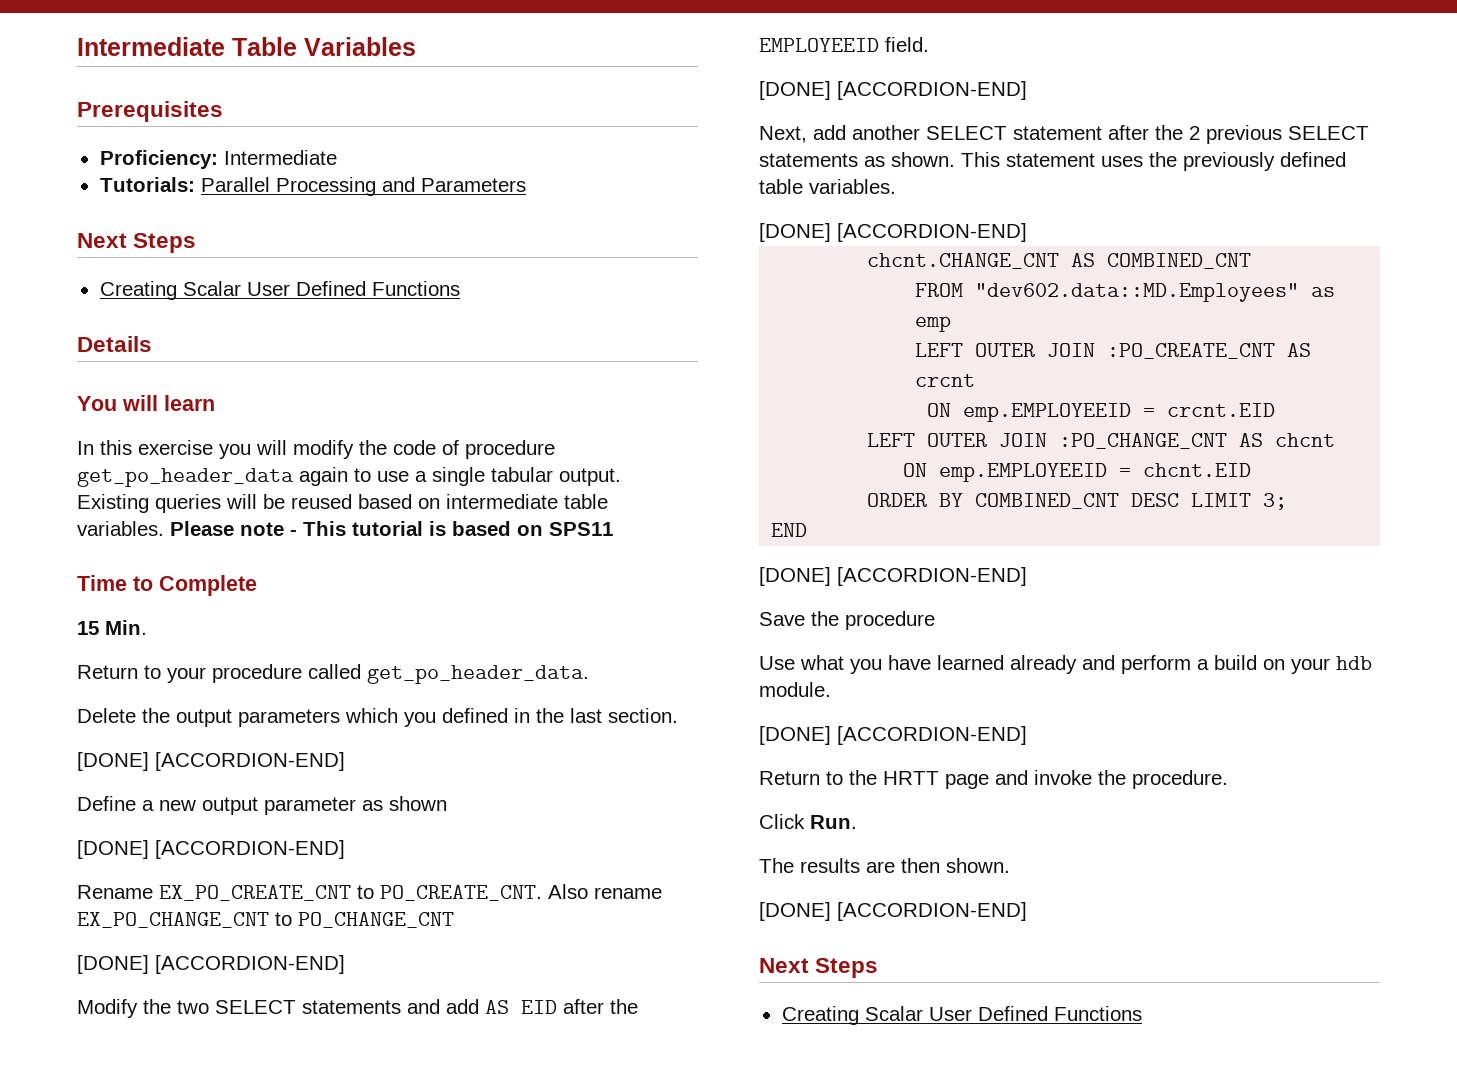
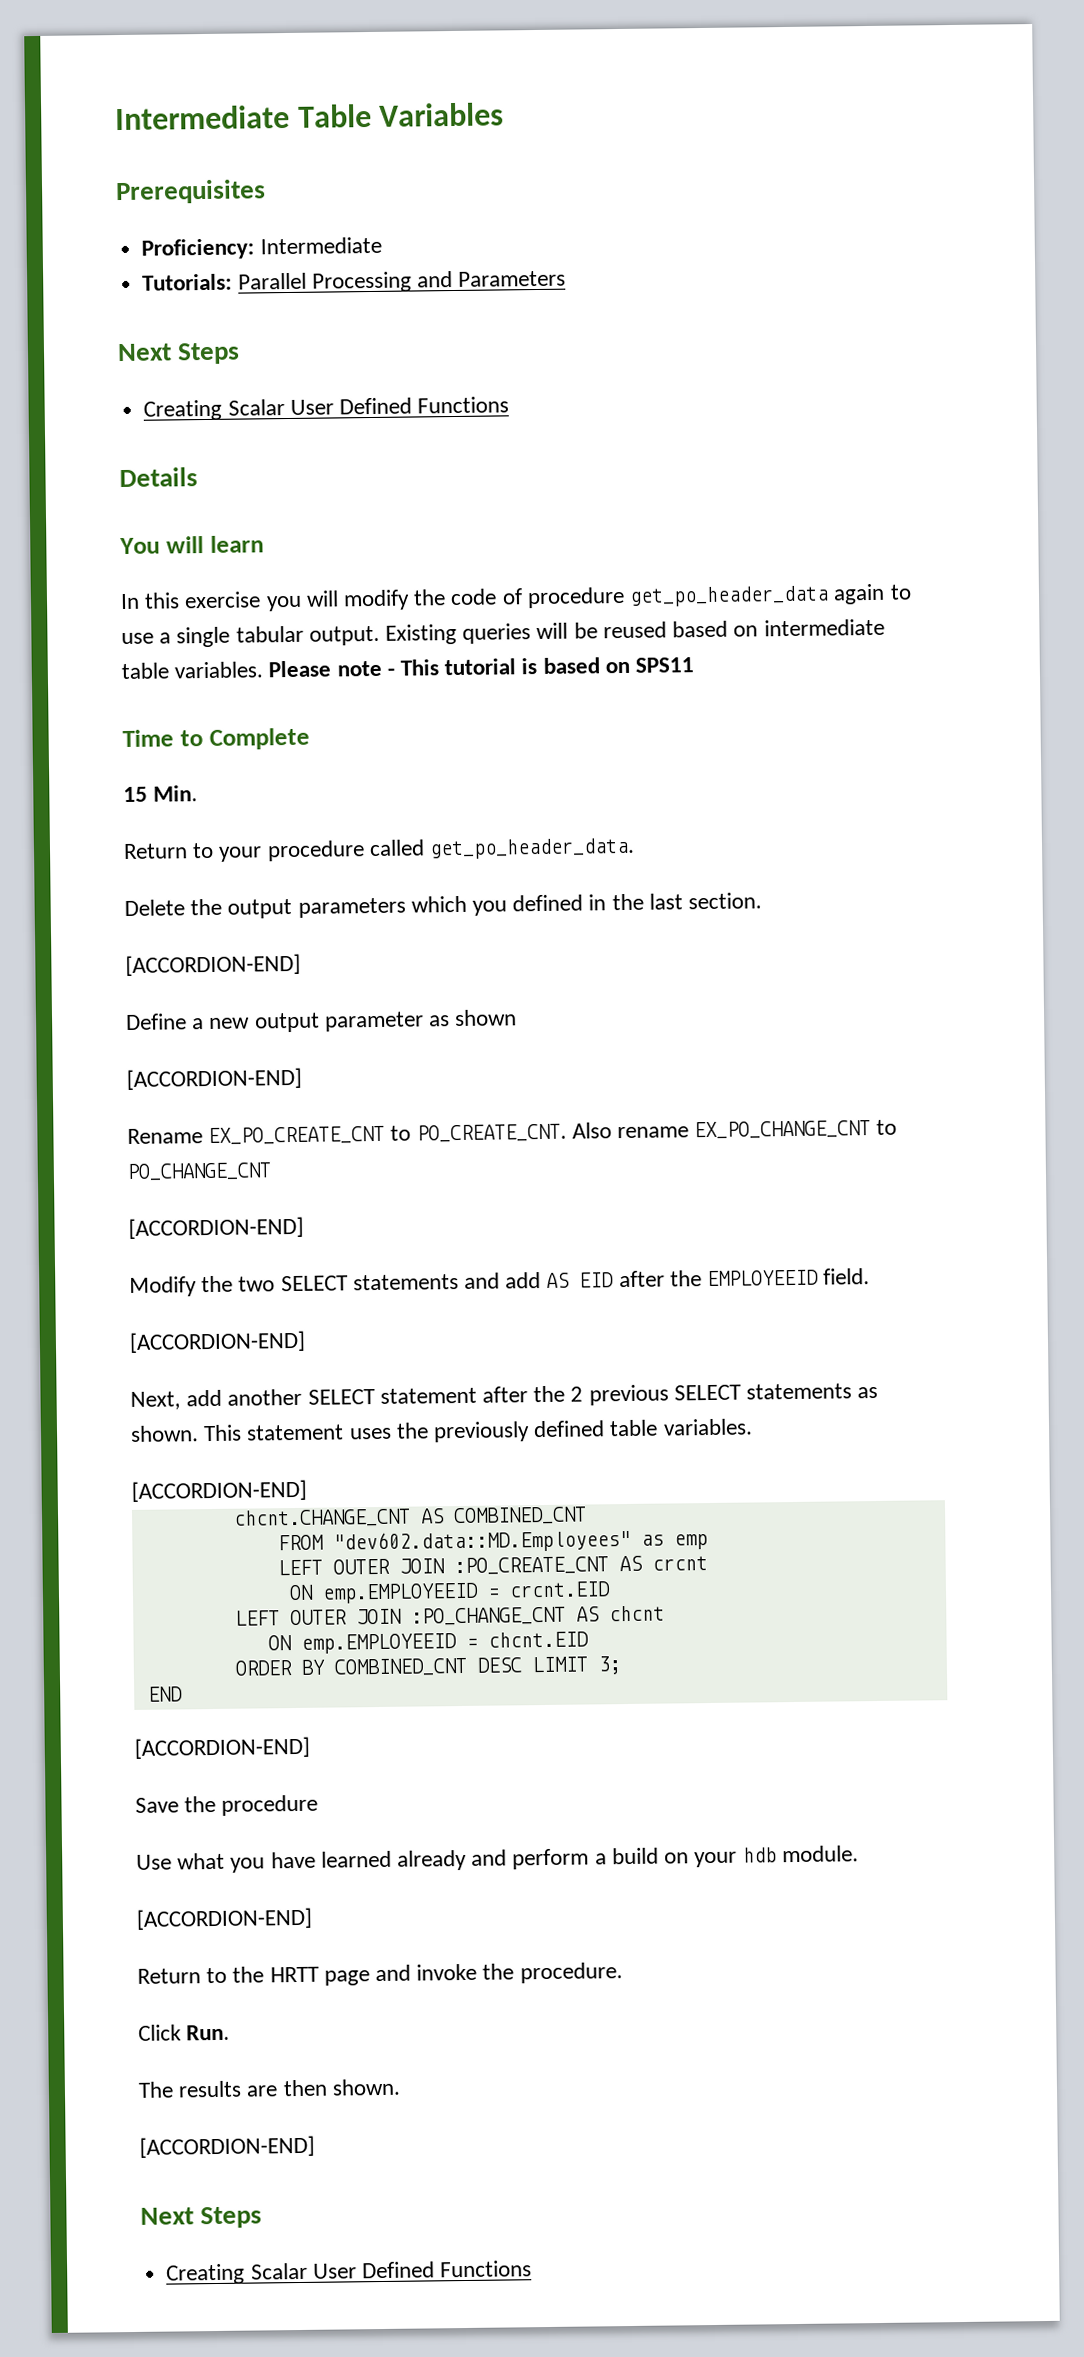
  Delete the output parameters which you defined in the last section.
- [DONE] [ACCORDION-END]
+ [ACCORDION-END]
  Define a new output parameter as shown
- [DONE] [ACCORDION-END]
+ [ACCORDION-END]
  Also rename EX_PO_CHANGE_CNT to PO_CHANGE_CNT
- [DONE] [ACCORDION-END]
+ [ACCORDION-END]
  Modify the two SELECT statements and add AS EID after the EMPLOYEEID field.
- [DONE] [ACCORDION-END]
+ [ACCORDION-END]
  This statement uses the previously defined table variables.
- [DONE] [ACCORDION-END]
+ [ACCORDION-END]
  END
- [DONE] [ACCORDION-END]
+ [ACCORDION-END]
  Use what you have learned already and perform a build on your hdb module.
- [DONE] [ACCORDION-END]
+ [ACCORDION-END]
  The results are then shown.
- [DONE] [ACCORDION-END]
+ [ACCORDION-END]

